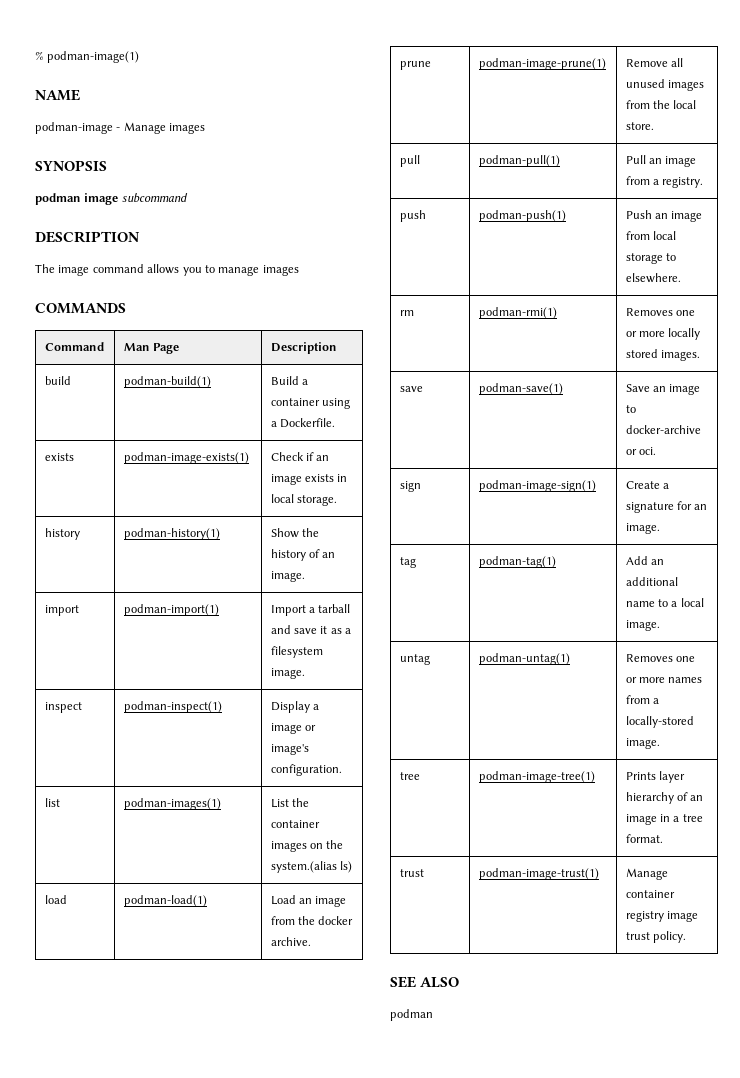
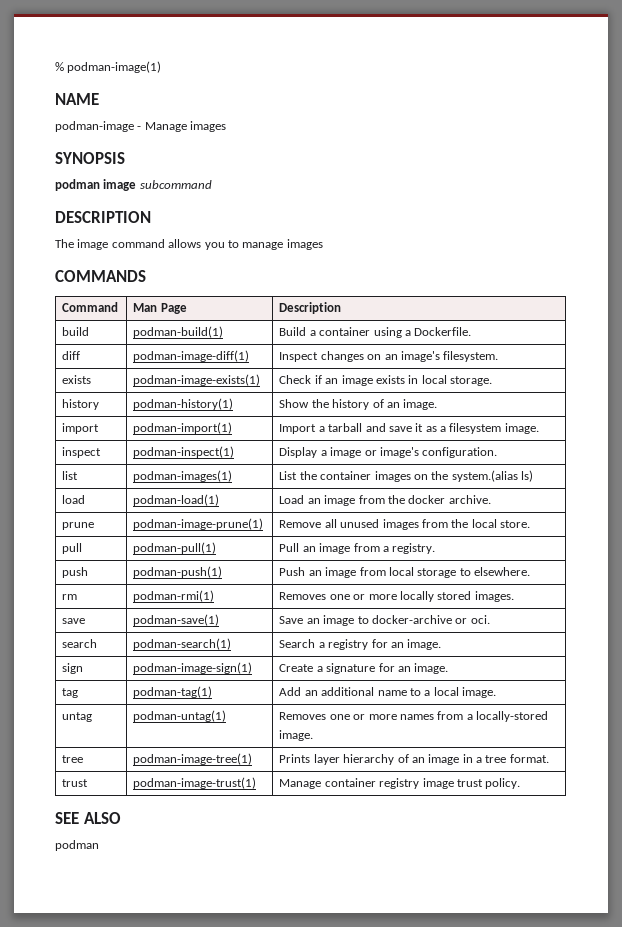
+ diff | podman-image-diff(1) | Inspect changes on an image's filesystem.
+ search | podman-search(1) | Search a registry for an image.

